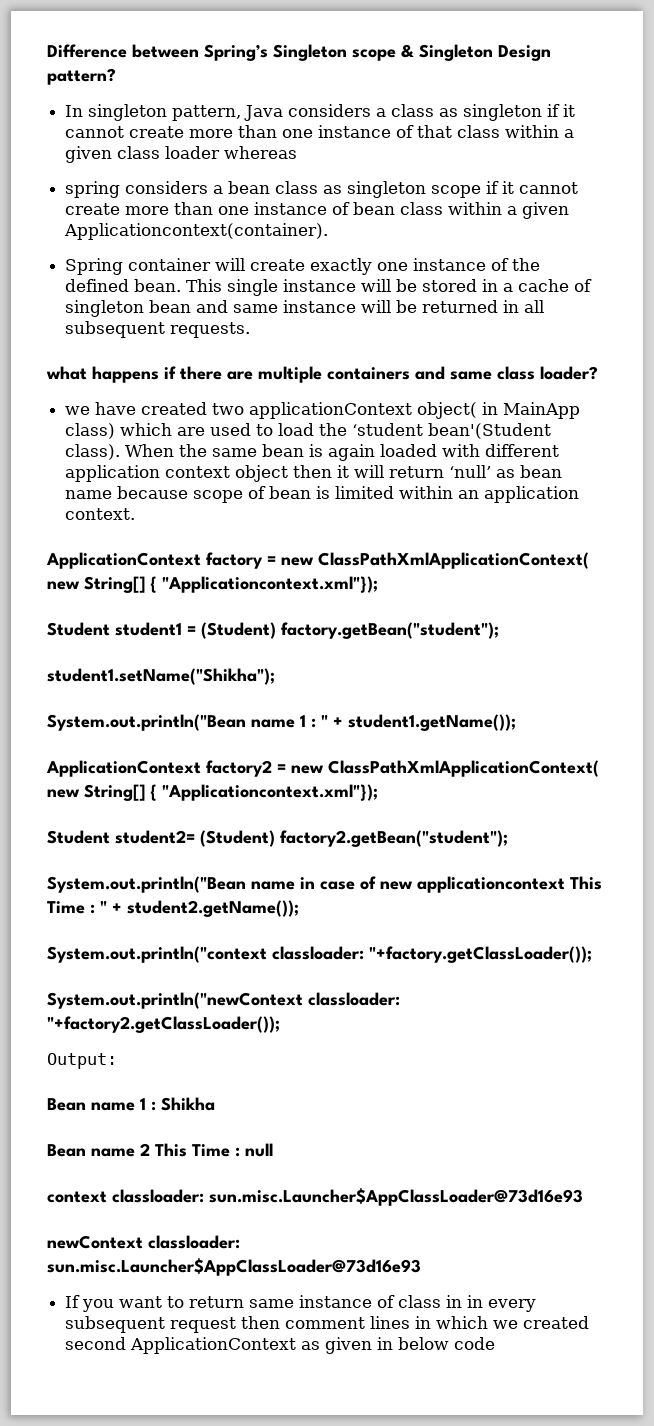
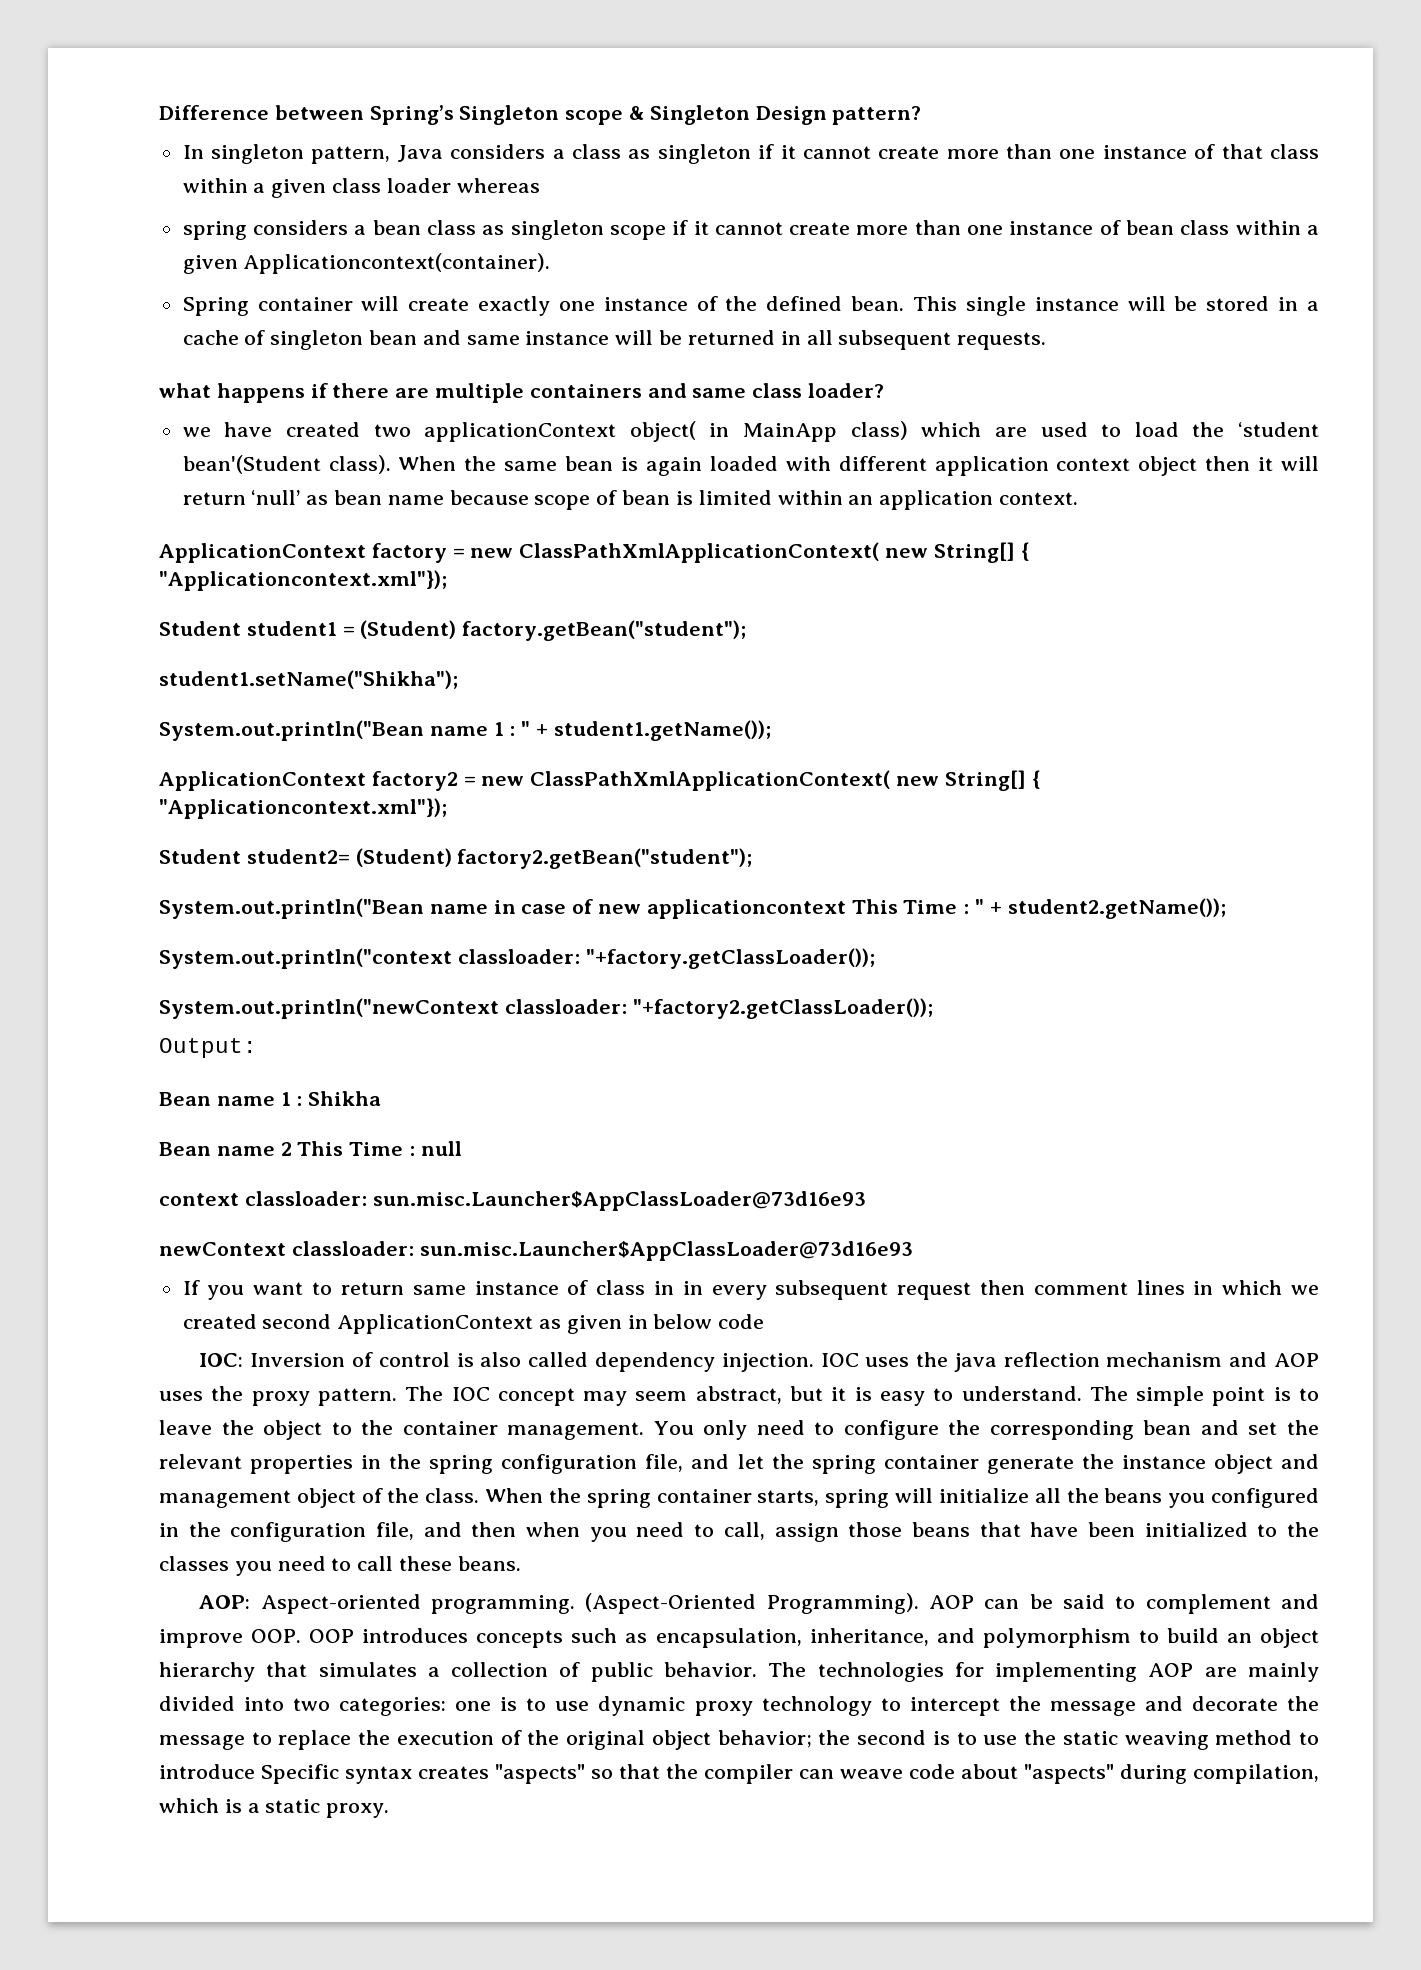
+ IOC: Inversion of control is also called dependency injection. IOC uses the java reflection mechanism and AOP uses the proxy pattern. The IOC concept may seem abstract, but it is easy to understand. The simple point is to leave the object to the container management. You only need to configure the corresponding bean and set the relevant properties in the spring configuration file, and let the spring container generate the instance object and management object of the class. When the spring container starts, spring will initialize all the beans you configured in the configuration file, and then when you need to call, assign those beans that have been initialized to the classes you need to call these beans.
+ AOP: Aspect-oriented programming. (Aspect-Oriented Programming). AOP can be said to complement and improve OOP. OOP introduces concepts such as encapsulation, inheritance, and polymorphism to build an object hierarchy that simulates a collection of public behavior. The technologies for implementing AOP are mainly divided into two categories: one is to use dynamic proxy technology to intercept the message and decorate the message to replace the execution of the original object behavior; the second is to use the static weaving method to introduce Specific syntax creates "aspects" so that the compiler can weave code about "aspects" during compilation, which is a static proxy.

